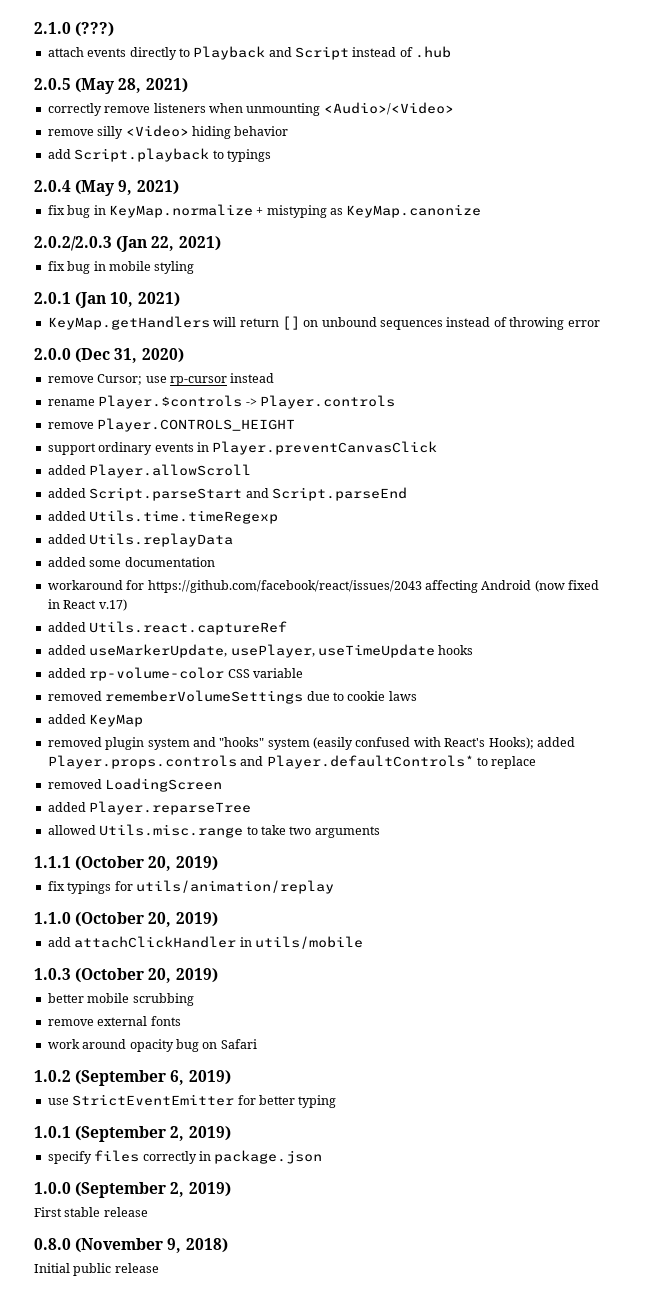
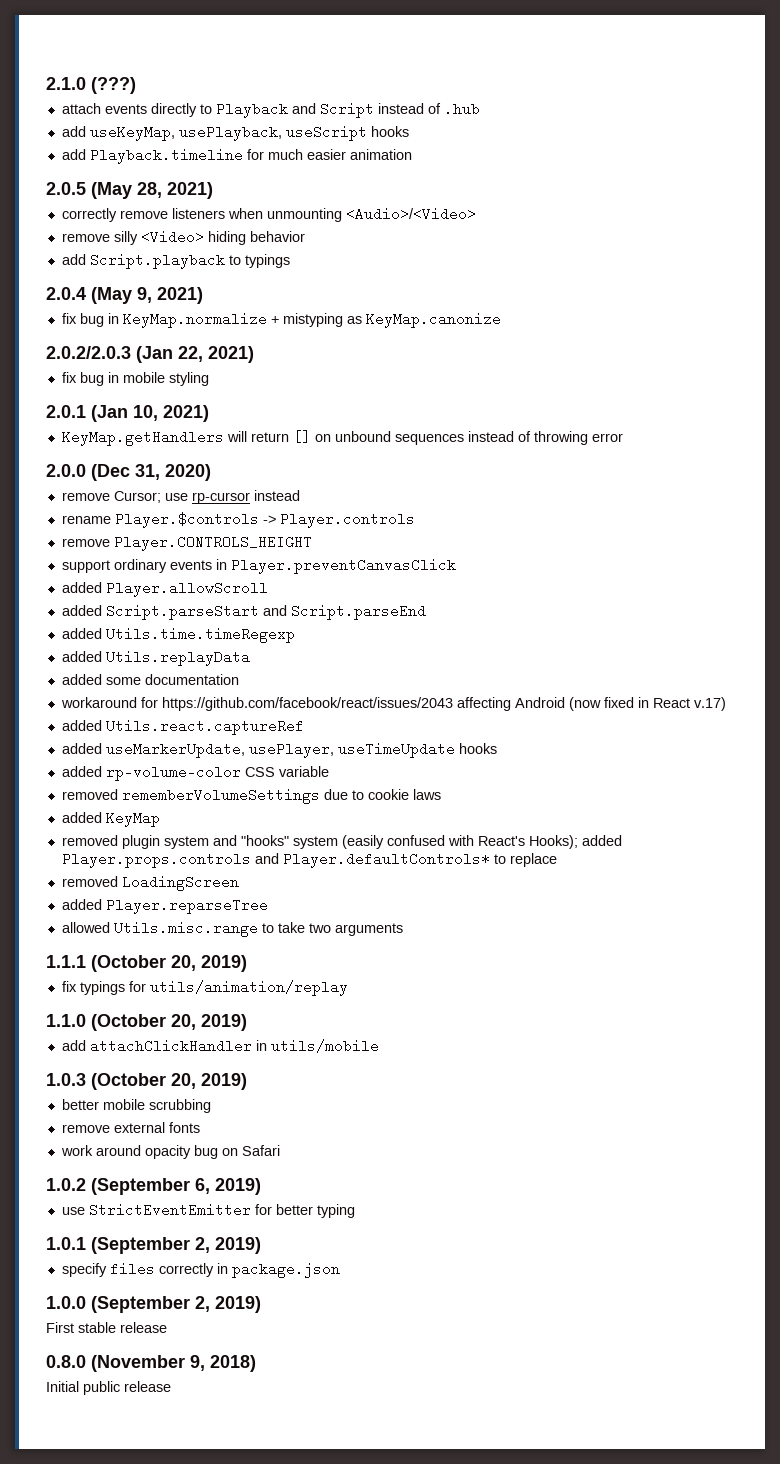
+ add useKeyMap, usePlayback, useScript hooks
+ add Playback.timeline for much easier animation

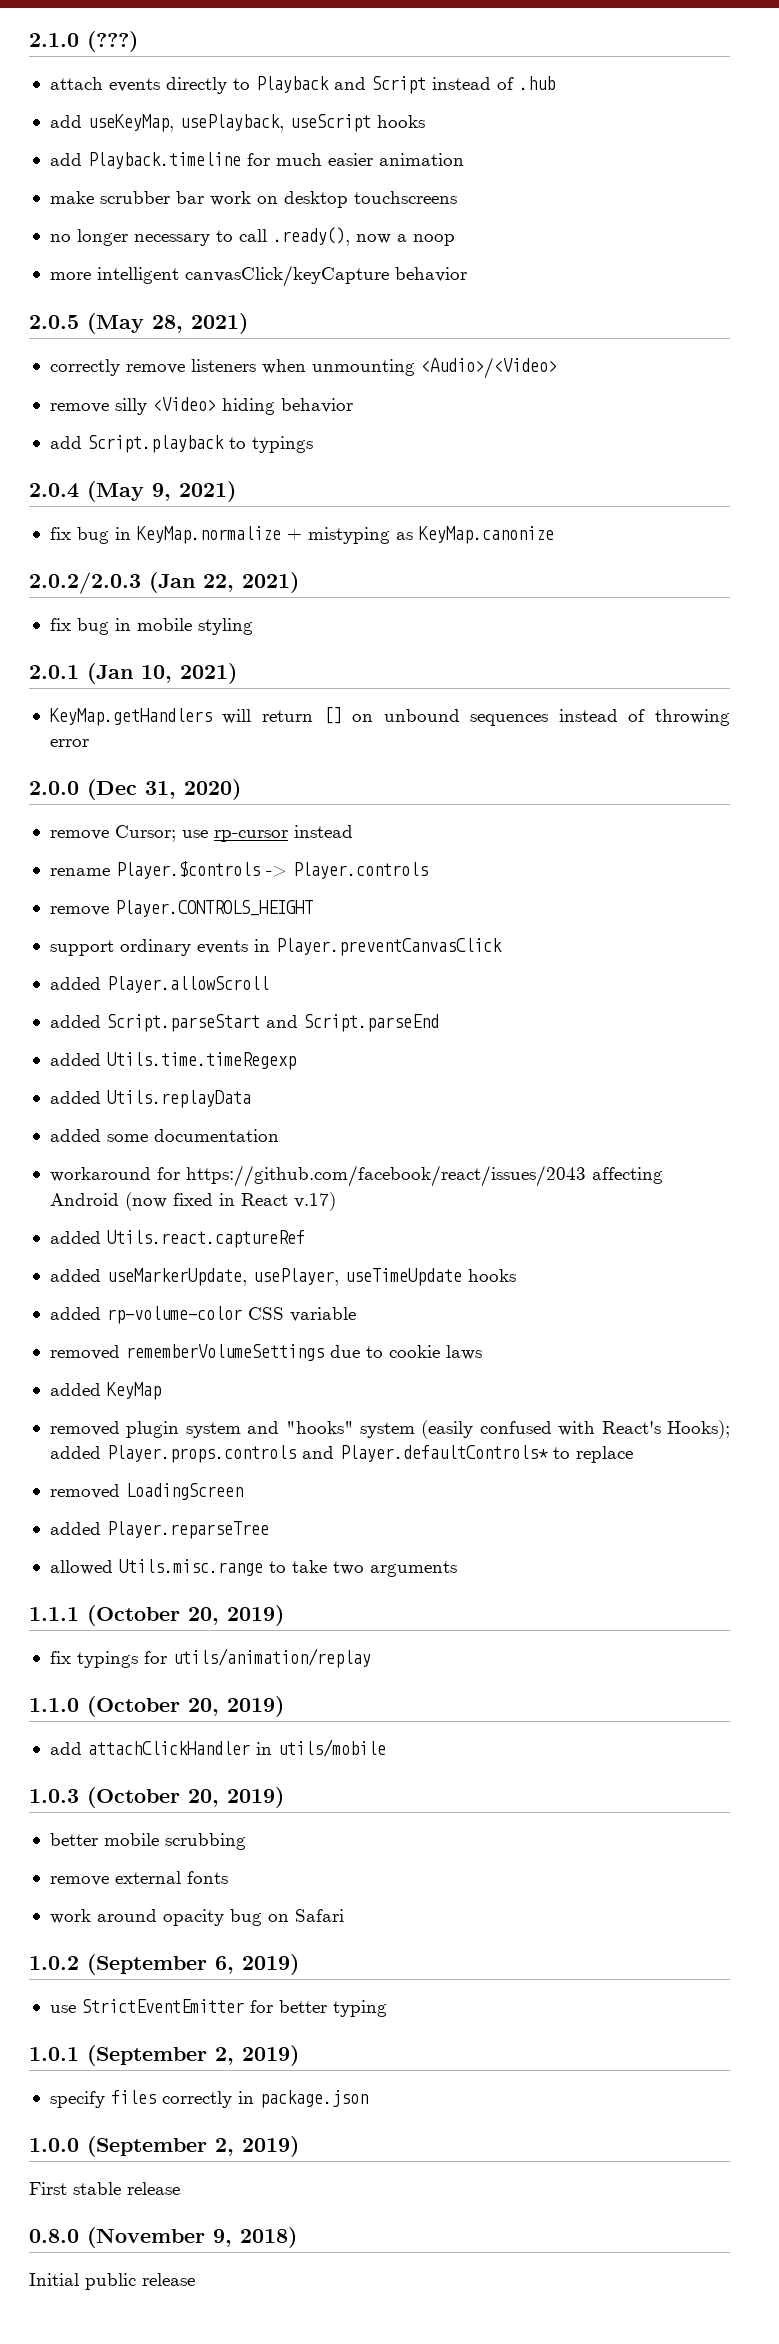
+ make scrubber bar work on desktop touchscreens
+ no longer necessary to call .ready(), now a noop
+ more intelligent canvasClick/keyCapture behavior

